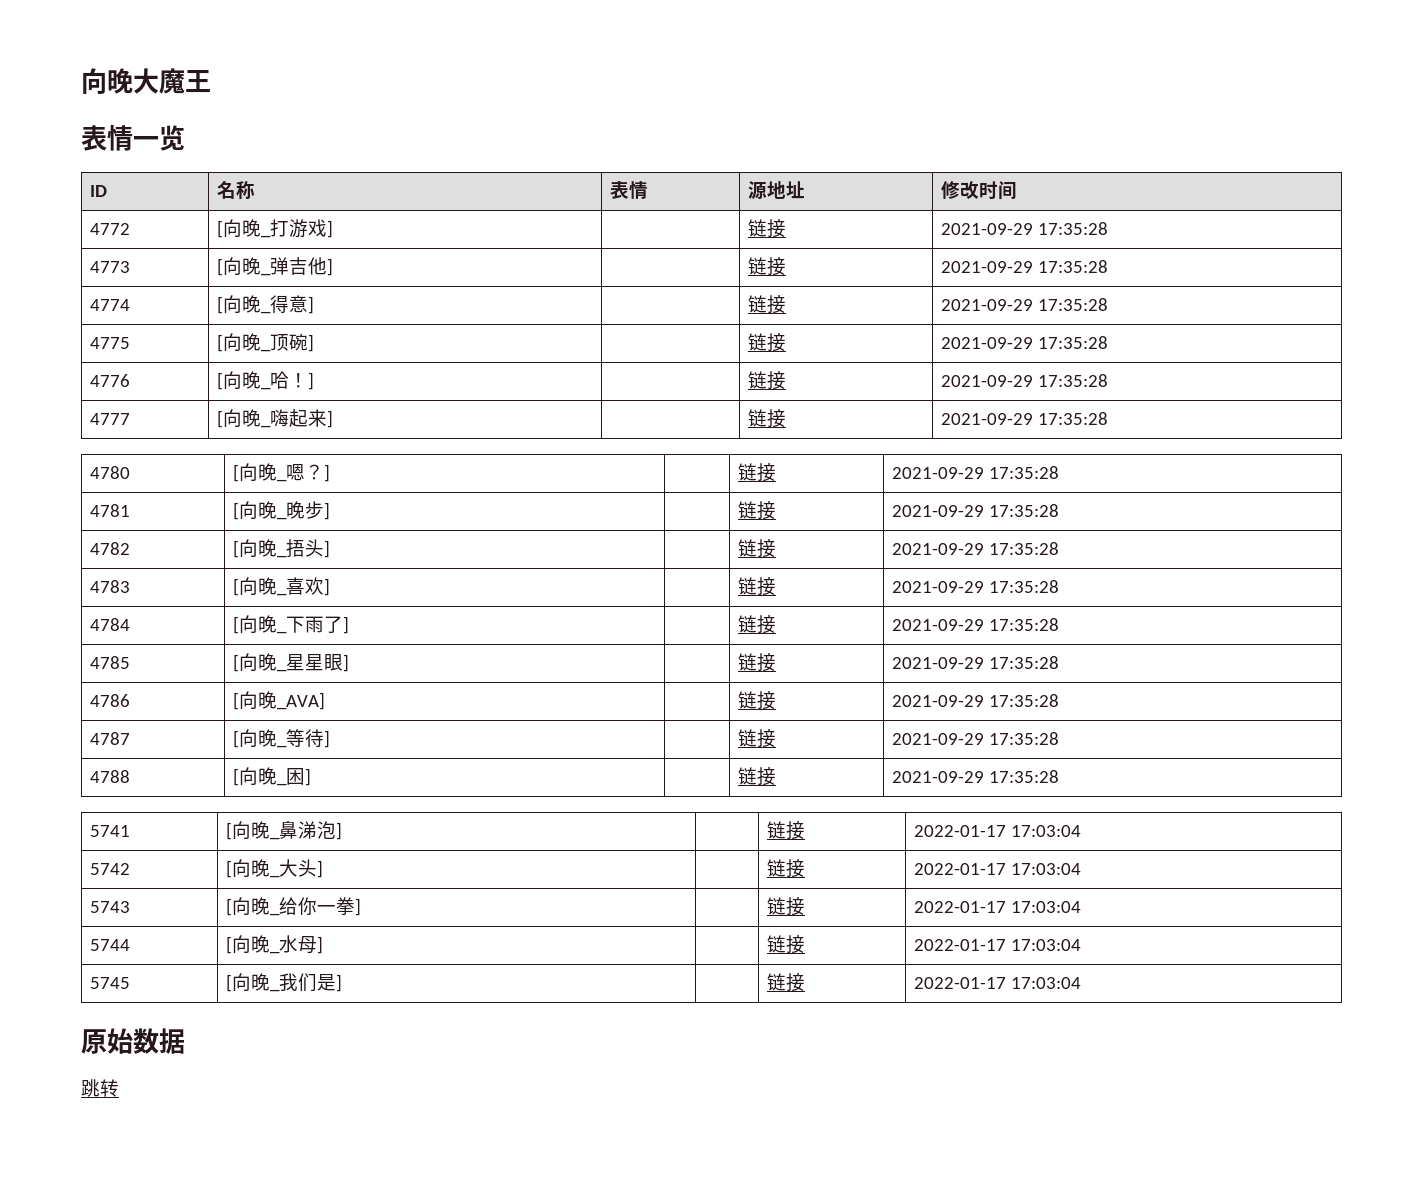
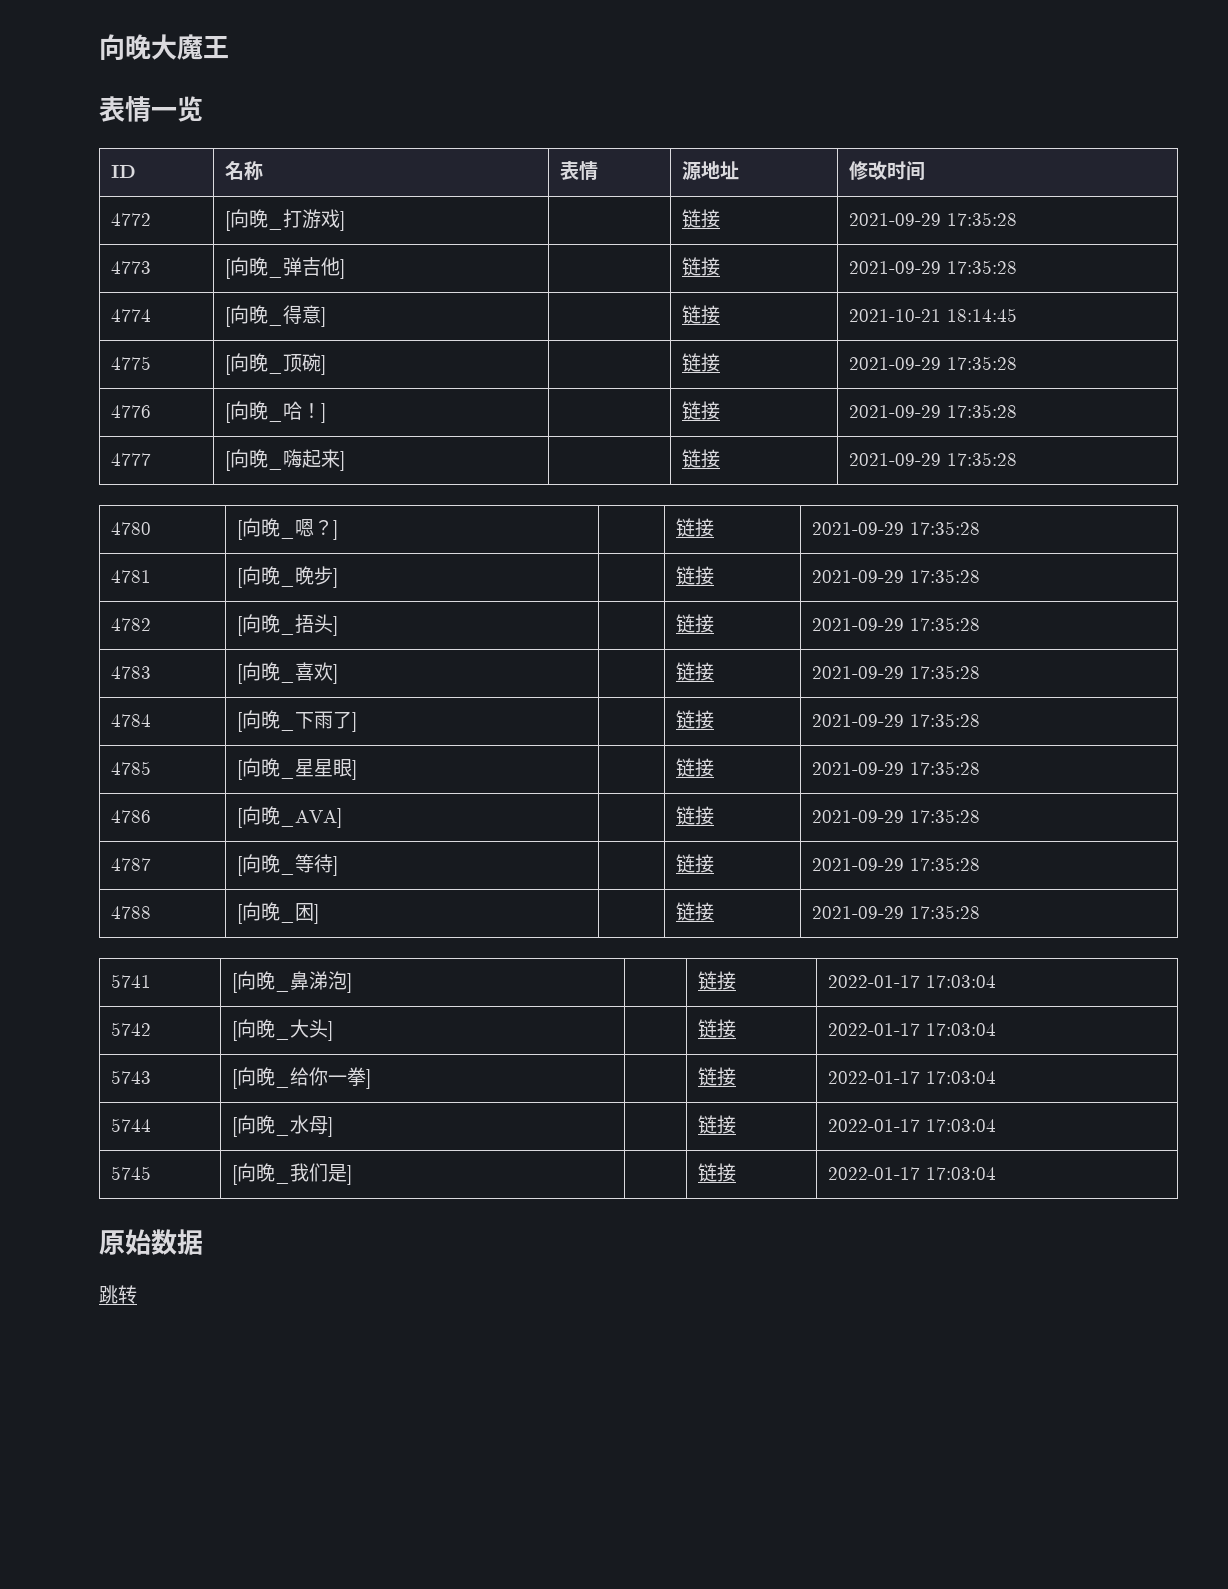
- 4774 | [向晚_得意] | | 链接 | 2021-09-29 17:35:28
+ 4774 | [向晚_得意] | | 链接 | 2021-10-21 18:14:45

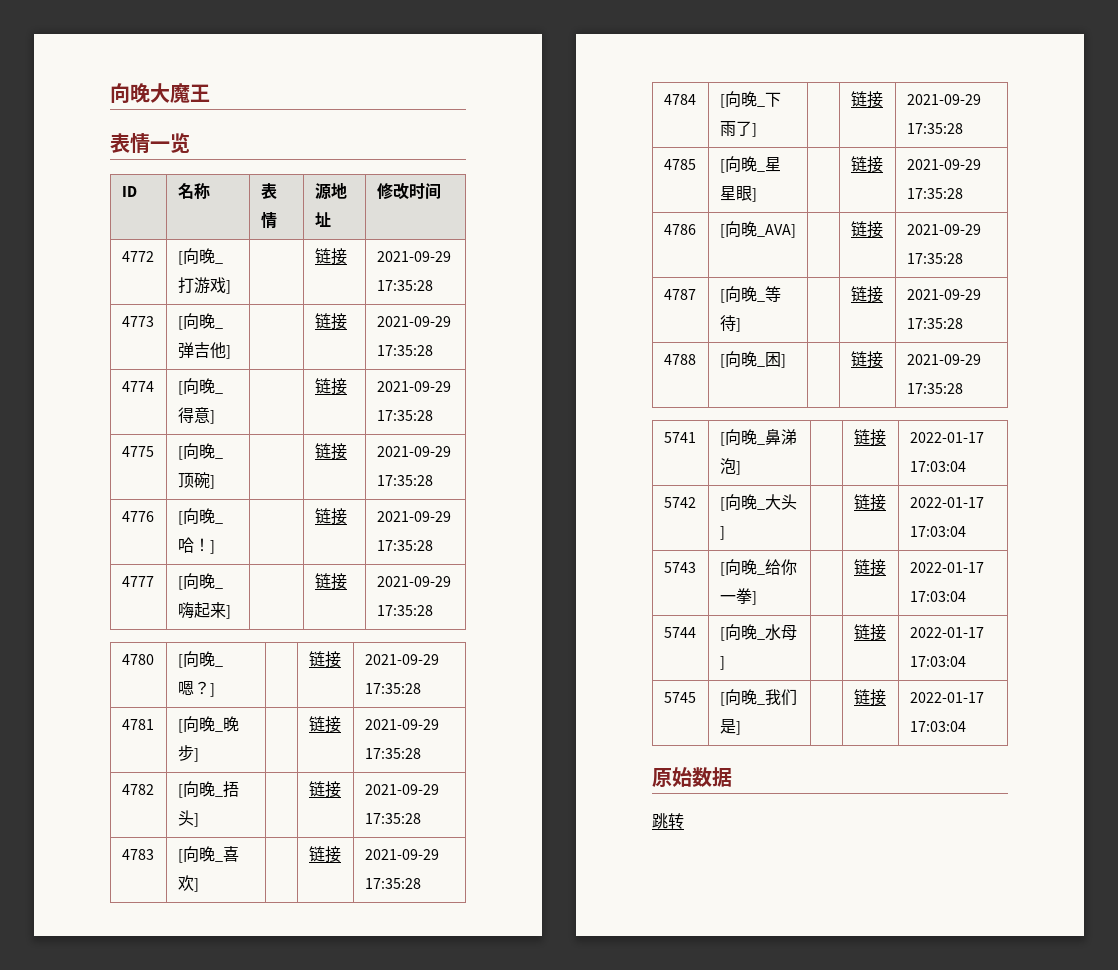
- 4774 | [向晚_得意] | | 链接 | 2021-10-21 18:14:45
+ 4774 | [向晚_得意] | | 链接 | 2021-09-29 17:35:28

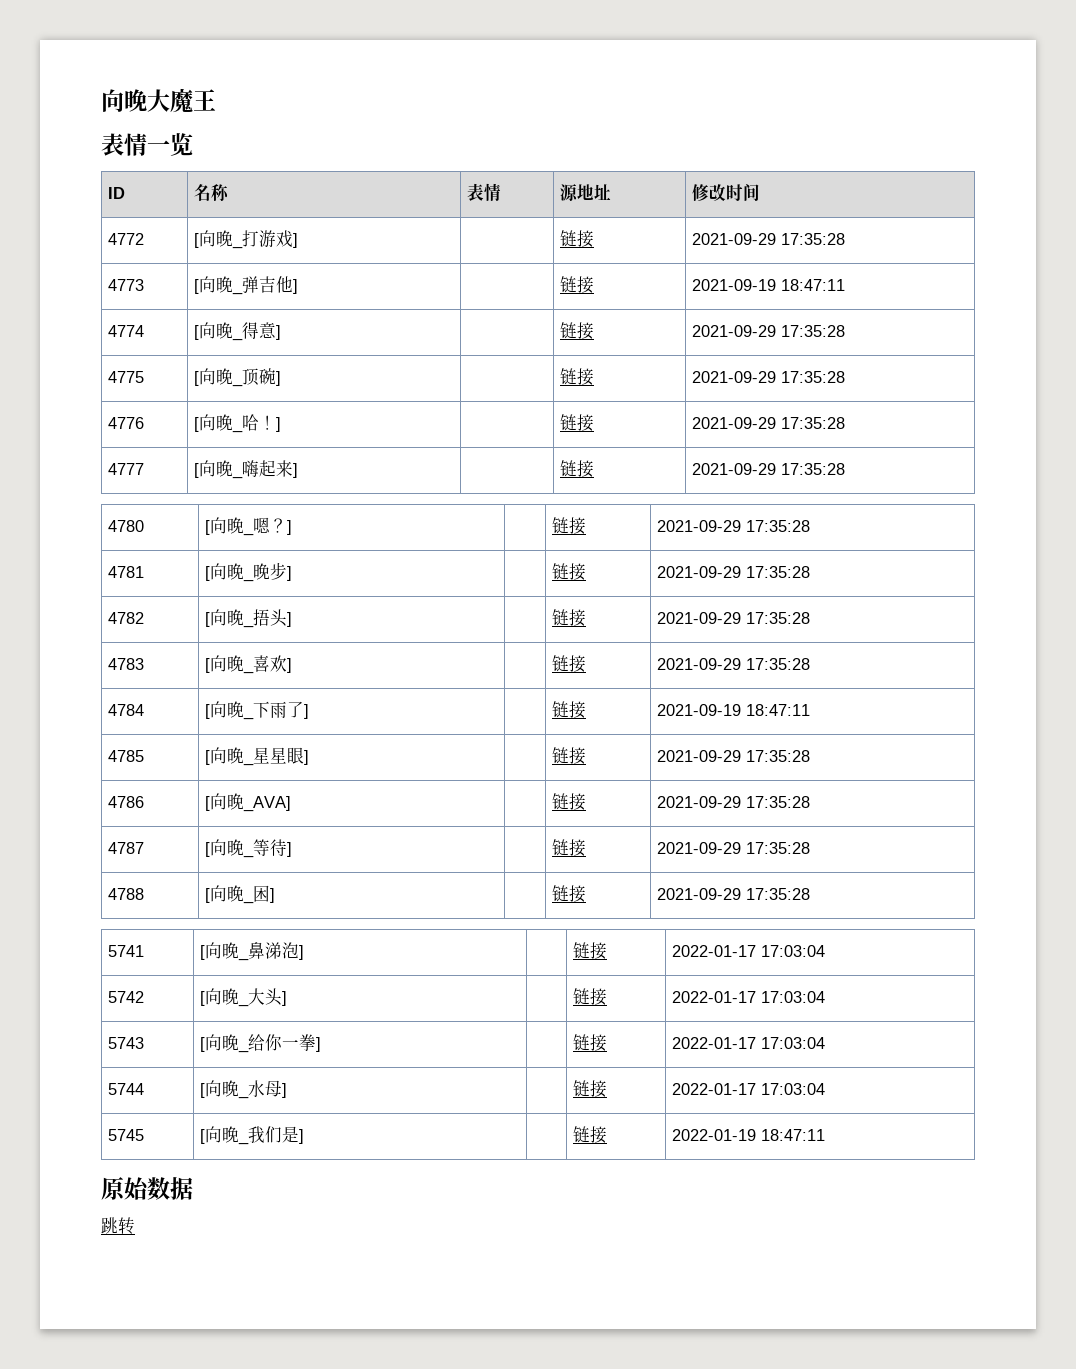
- 4773 | [向晚_弹吉他] | | 链接 | 2021-09-29 17:35:28
+ 4773 | [向晚_弹吉他] | | 链接 | 2021-09-19 18:47:11
- 4784 | [向晚_下雨了] | | 链接 | 2021-09-29 17:35:28
+ 4784 | [向晚_下雨了] | | 链接 | 2021-09-19 18:47:11
- 5745 | [向晚_我们是] | | 链接 | 2022-01-17 17:03:04
+ 5745 | [向晚_我们是] | | 链接 | 2022-01-19 18:47:11

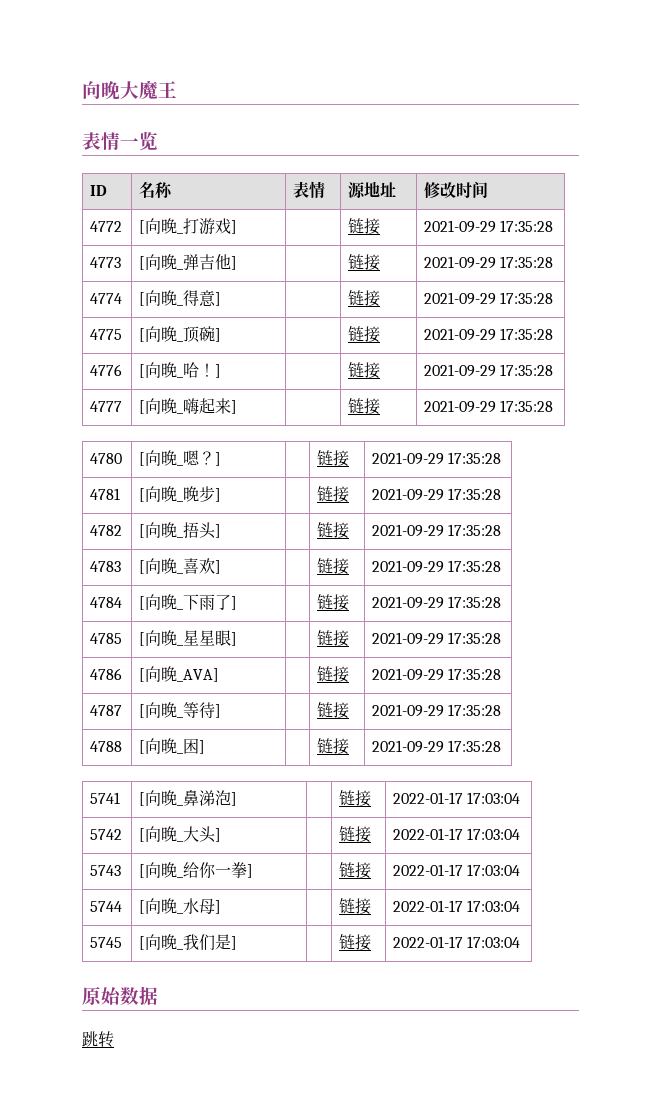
- 4773 | [向晚_弹吉他] | | 链接 | 2021-09-19 18:47:11
+ 4773 | [向晚_弹吉他] | | 链接 | 2021-09-29 17:35:28
- 4784 | [向晚_下雨了] | | 链接 | 2021-09-19 18:47:11
+ 4784 | [向晚_下雨了] | | 链接 | 2021-09-29 17:35:28
- 5745 | [向晚_我们是] | | 链接 | 2022-01-19 18:47:11
+ 5745 | [向晚_我们是] | | 链接 | 2022-01-17 17:03:04

